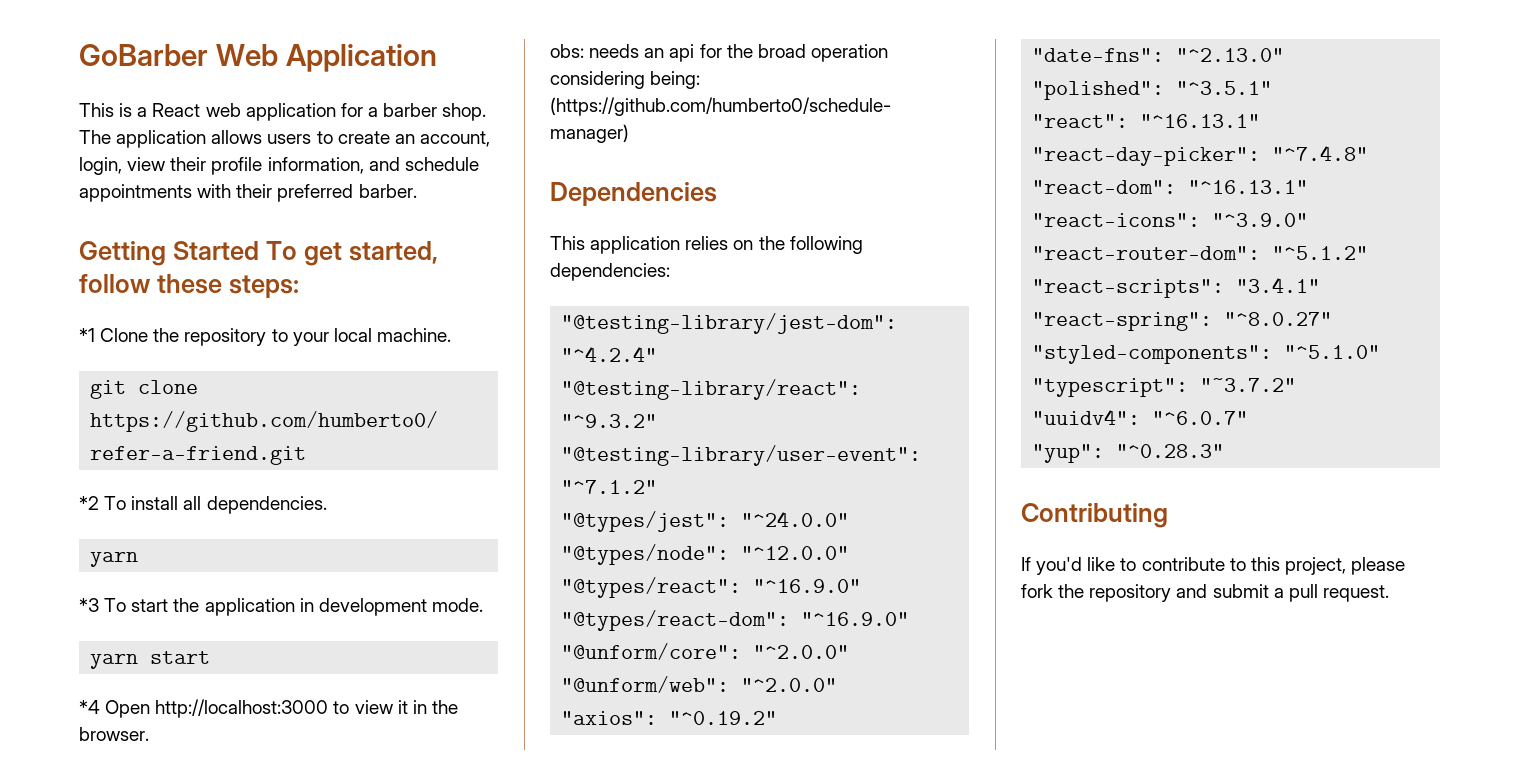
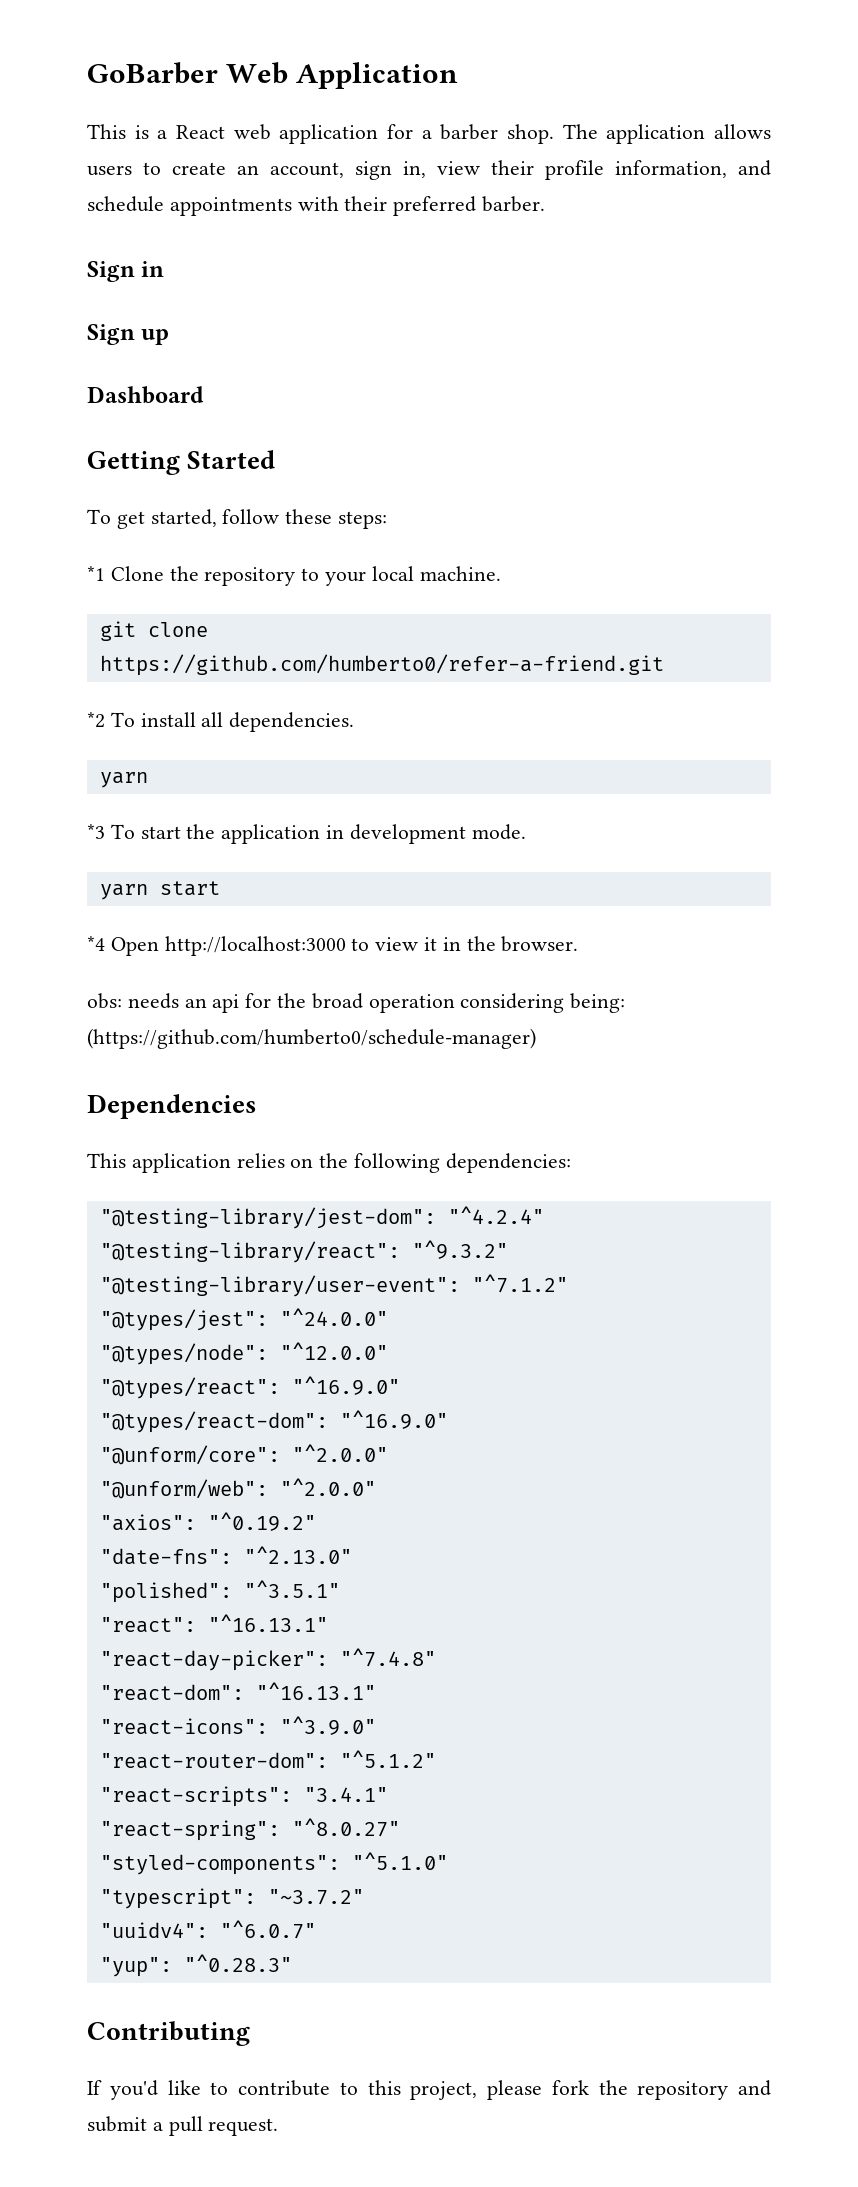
- The application allows users to create an account, login, view their profile information, and schedule appointments with their preferred barber.
+ The application allows users to create an account, sign in, view their profile information, and schedule appointments with their preferred barber.
+ Sign in
+ Sign up
+ Dashboard
- Getting Started To get started, follow these steps:
+ Getting Started
+ To get started, follow these steps:

